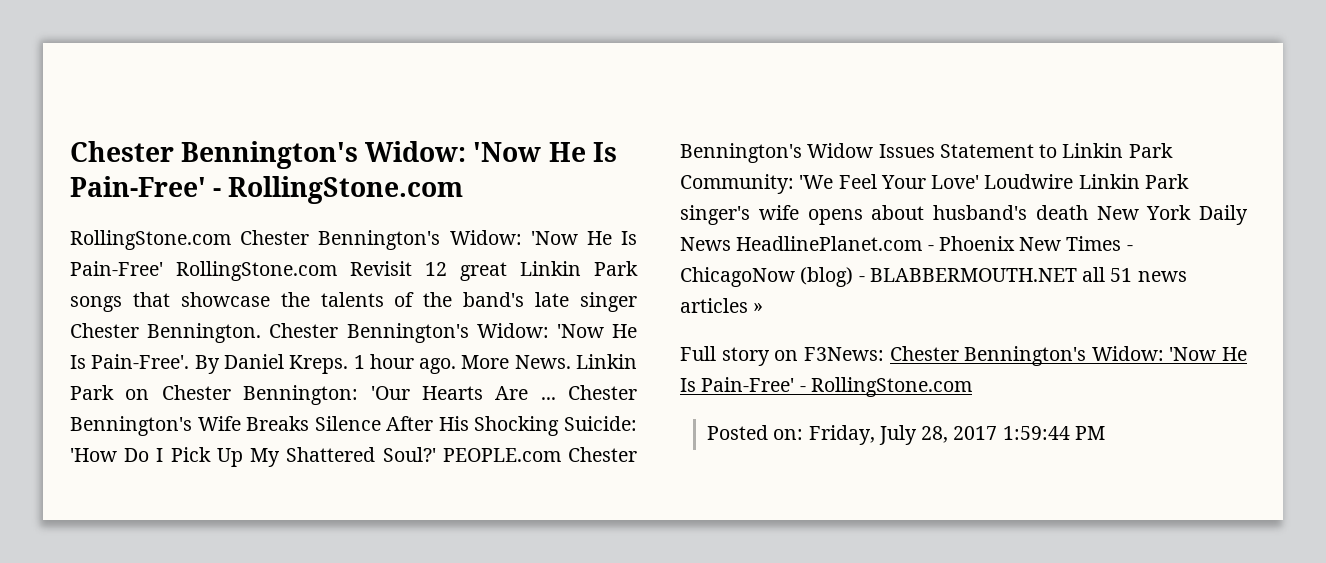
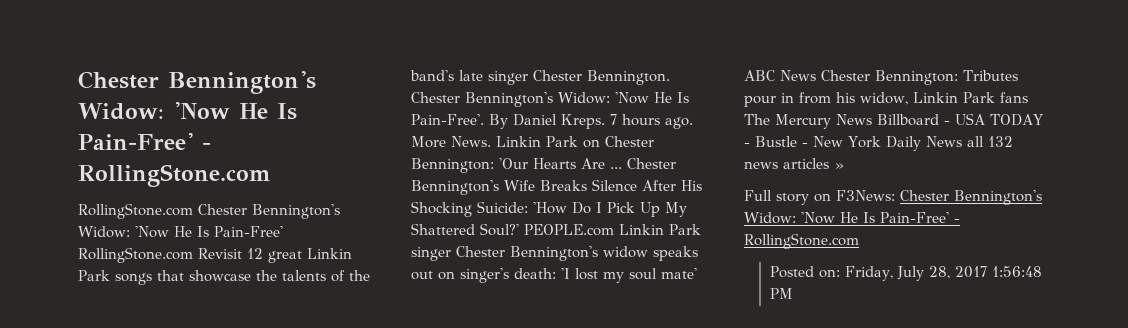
- 1 hour ago.
+ 7 hours ago.
- PEOPLE.com Chester Bennington's Widow Issues Statement to Linkin Park Community: 'We Feel Your Love' Loudwire Linkin Park singer's wife opens about husband's death New York Daily News HeadlinePlanet.com - Phoenix New Times - ChicagoNow (blog) - BLABBERMOUTH.NET all 51 news articles »
+ PEOPLE.com Linkin Park singer Chester Bennington's widow speaks out on singer's death: 'I lost my soul mate' ABC News Chester Bennington: Tributes pour in from his widow, Linkin Park fans The Mercury News Billboard - USA TODAY - Bustle - New York Daily News all 132 news articles »
- Posted on: Friday, July 28, 2017 1:59:44 PM
+ Posted on: Friday, July 28, 2017 1:56:48 PM

